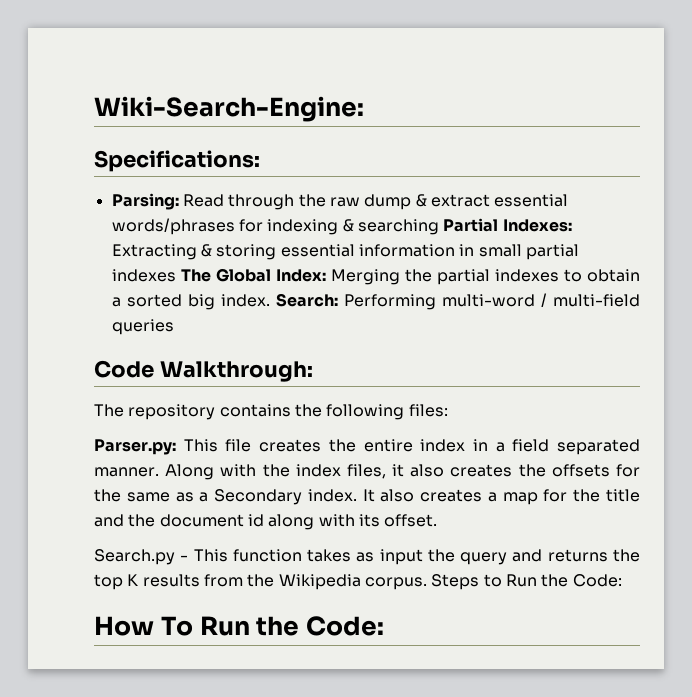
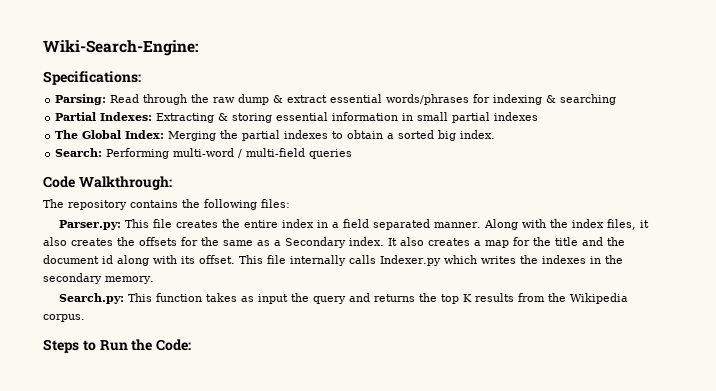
- Parsing: Read through the raw dump & extract essential words/phrases for indexing & searching Partial Indexes: Extracting & storing essential information in small partial indexes The Global Index: Merging the partial indexes to obtain a sorted big index. Search: Performing multi-word / multi-field queries
+ Parsing: Read through the raw dump & extract essential words/phrases for indexing & searching
+ Partial Indexes: Extracting & storing essential information in small partial indexes
+ The Global Index: Merging the partial indexes to obtain a sorted big index.
+ Search: Performing multi-word / multi-field queries
- It also creates a map for the title and the document id along with its offset.
- Search.py - This function takes as input the query and returns the top K results from the Wikipedia corpus. Steps to Run the Code:
+ It also creates a map for the title and the document id along with its offset. This file internally calls Indexer.py which writes the indexes in the secondary memory.
+ Search.py: This function takes as input the query and returns the top K results from the Wikipedia corpus.
+ Steps to Run the Code:
- How To Run the Code:

